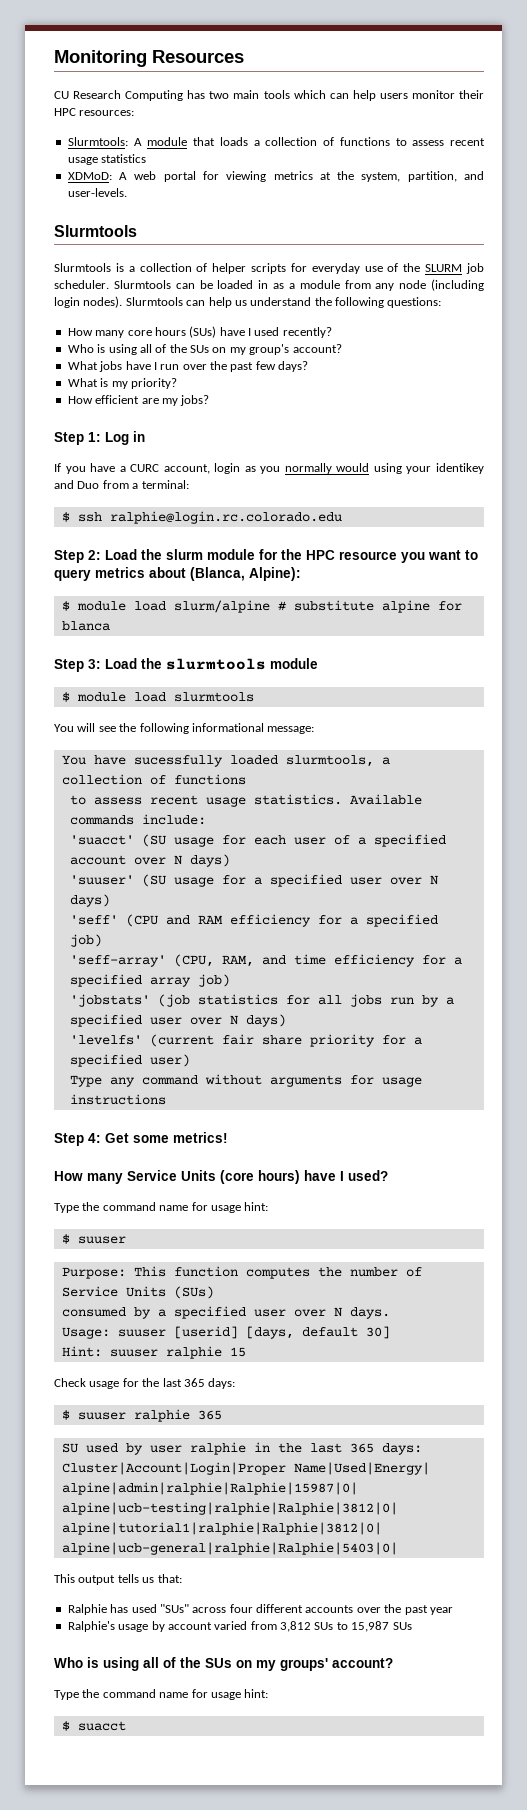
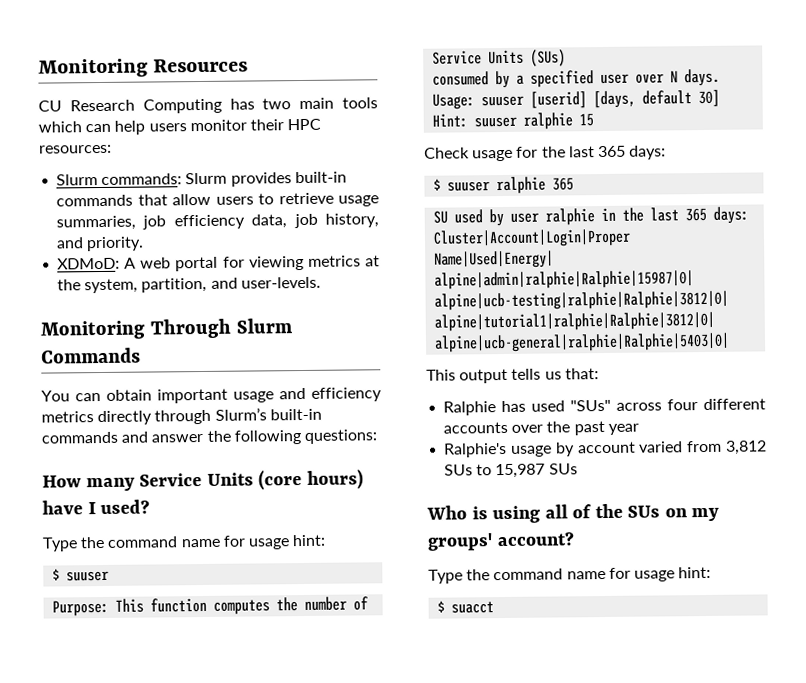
- Slurmtools: A module that loads a collection of functions to assess recent usage statistics
+ Slurm commands: Slurm provides built-in commands that allow users to retrieve usage summaries, job efficiency data, job history, and priority.
  XDMoD: A web portal for viewing metrics at the system, partition, and user-levels.
- Slurmtools
- Slurmtools is a collection of helper scripts for everyday use of the SLURM job scheduler. Slurmtools can be loaded in as a module from any node (including login nodes). Slurmtools can help us understand the following questions:
- How many core hours (SUs) have I used recently?
- Who is using all of the SUs on my group's account?
- What jobs have I run over the past few days?
- What is my priority?
- How efficient are my jobs?
- Step 1: Log in
- If you have a CURC account, login as you normally would using your identikey and Duo from a terminal:
- $ ssh ralphie@login.rc.colorado.edu
- Step 2: Load the slurm module for the HPC resource you want to query metrics about (Blanca, Alpine):
- $ module load slurm/alpine # substitute alpine for blanca
- Step 3: Load the slurmtools module
- $ module load slurmtools
- You will see the following informational message:
- You have sucessfully loaded slurmtools, a collection of functions
- to assess recent usage statistics. Available commands include:
- 'suacct' (SU usage for each user of a specified account over N days)
- 'suuser' (SU usage for a specified user over N days)
- 'seff' (CPU and RAM efficiency for a specified job)
- 'seff-array' (CPU, RAM, and time efficiency for a specified array job)
- 'jobstats' (job statistics for all jobs run by a specified user over N days)
- 'levelfs' (current fair share priority for a specified user)
- Type any command without arguments for usage instructions
- Step 4: Get some metrics!
+ Monitoring Through Slurm Commands
+ You can obtain important usage and efficiency metrics directly through Slurm’s built-in commands and answer the following questions:

